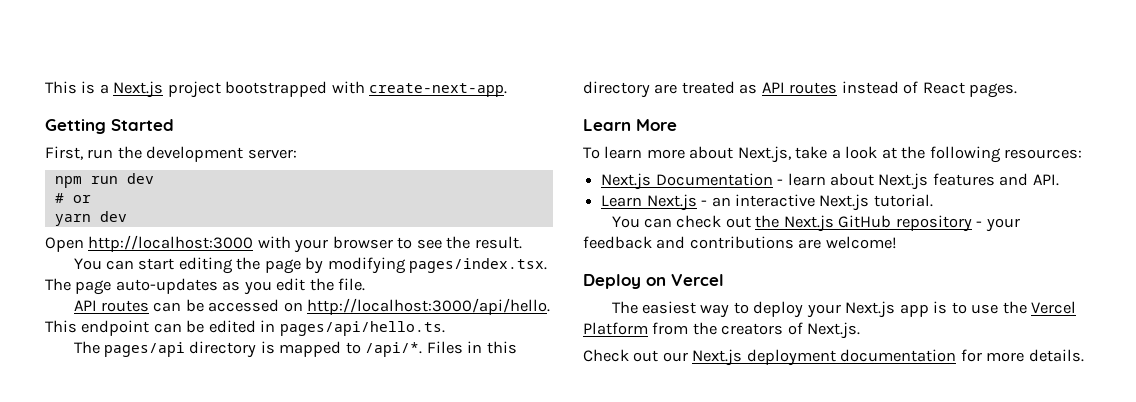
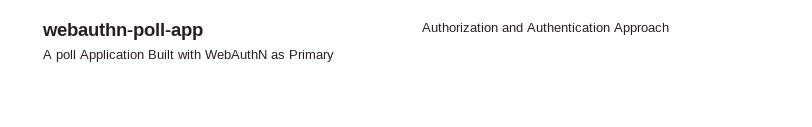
- This is a Next.js project bootstrapped with create-next-app.
- Getting Started
- First, run the development server:
- npm run dev
- # or
- yarn dev
- Open http://localhost:3000 with your browser to see the result.
- You can start editing the page by modifying pages/index.tsx. The page auto-updates as you edit the file.
- API routes can be accessed on http://localhost:3000/api/hello. This endpoint can be edited in pages/api/hello.ts.
- The pages/api directory is mapped to /api/*. Files in this directory are treated as API routes instead of React pages.
- Learn More
- To learn more about Next.js, take a look at the following resources:
- Next.js Documentation - learn about Next.js features and API.
- Learn Next.js - an interactive Next.js tutorial.
- You can check out the Next.js GitHub repository - your feedback and contributions are welcome!
- Deploy on Vercel
- The easiest way to deploy your Next.js app is to use the Vercel Platform from the creators of Next.js.
- Check out our Next.js deployment documentation for more details.
+ webauthn-poll-app
+ A poll Application Built with WebAuthN as Primary Authorization and Authentication Approach

